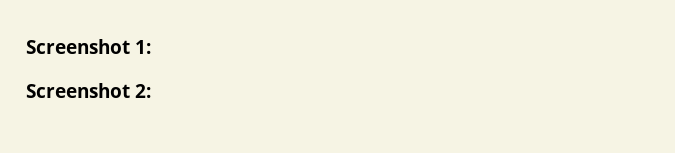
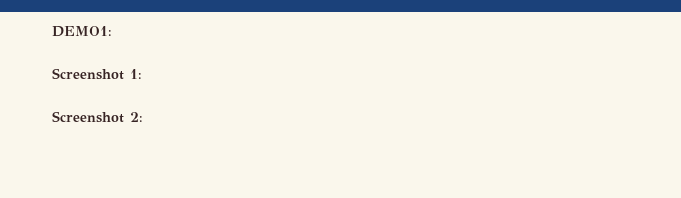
+ DEMO1:

